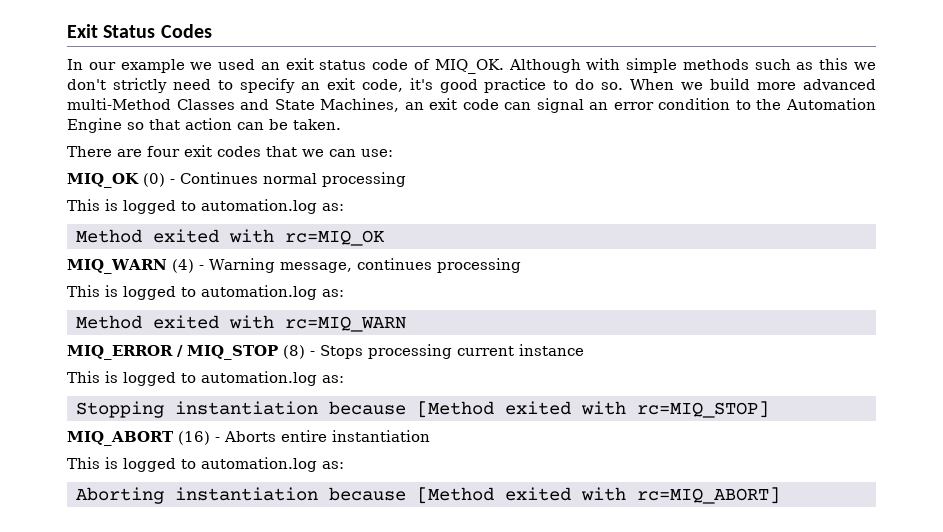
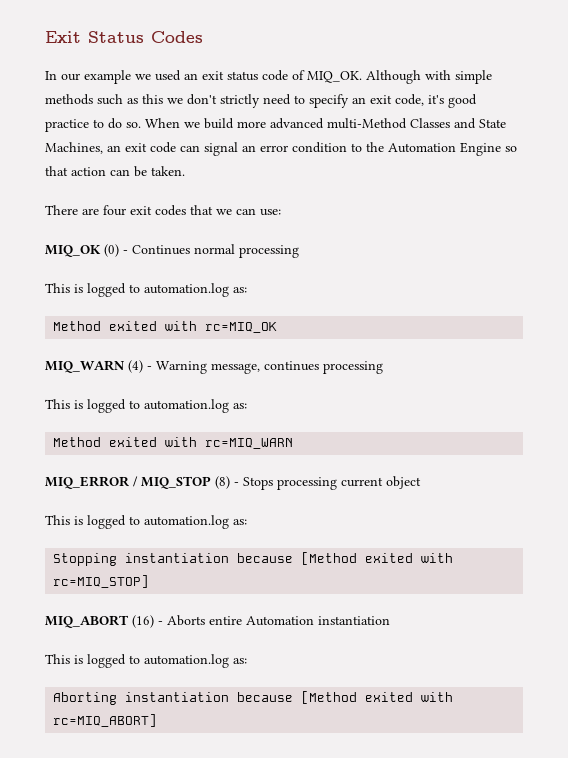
- MIQ_ERROR / MIQ_STOP (8) - Stops processing current instance
+ MIQ_ERROR / MIQ_STOP (8) - Stops processing current object
- MIQ_ABORT (16) - Aborts entire instantiation
+ MIQ_ABORT (16) - Aborts entire Automation instantiation

